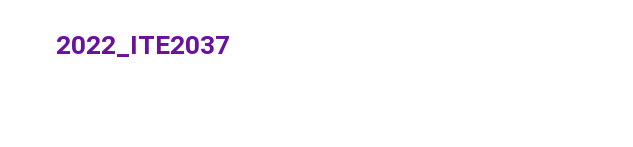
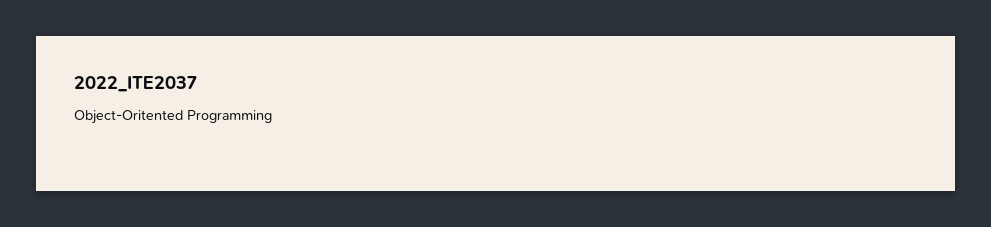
+ Object-Oritented Programming

